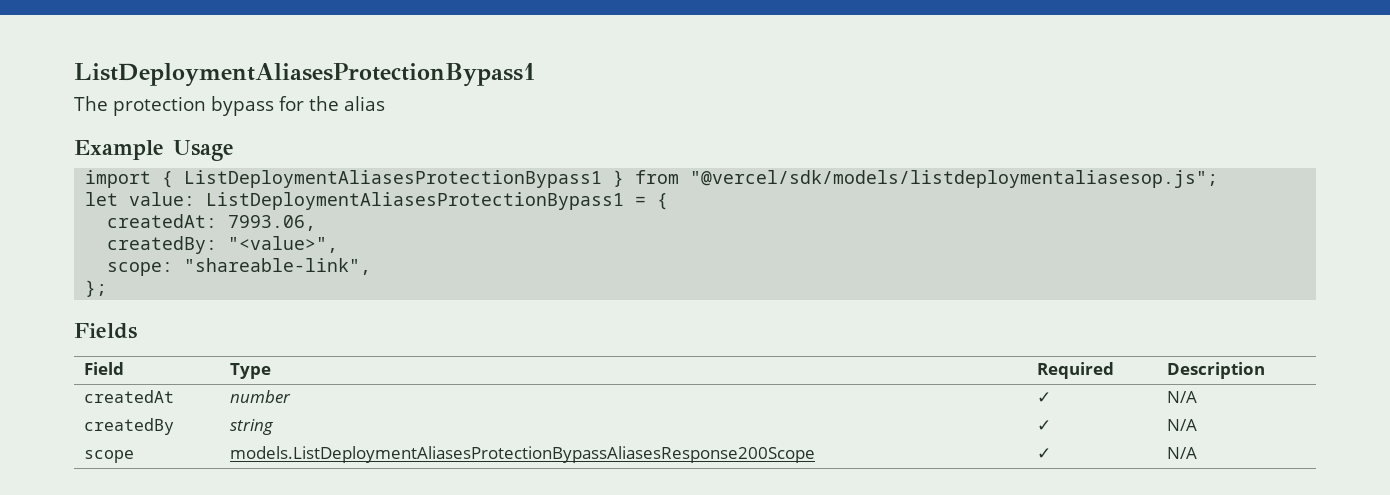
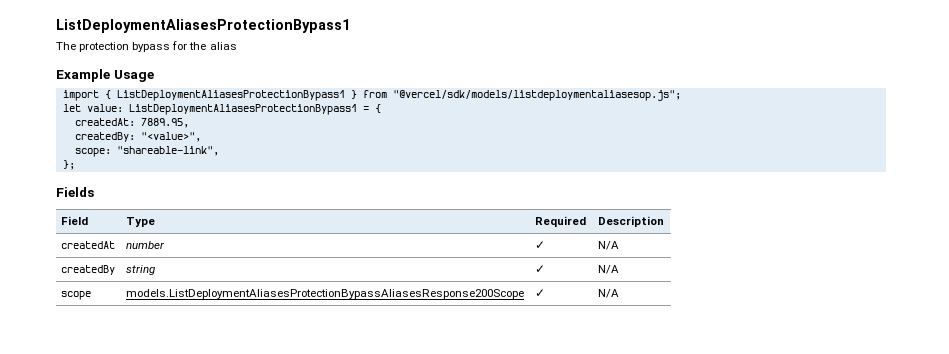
- createdAt: 7993.06,
+ createdAt: 7889.95,

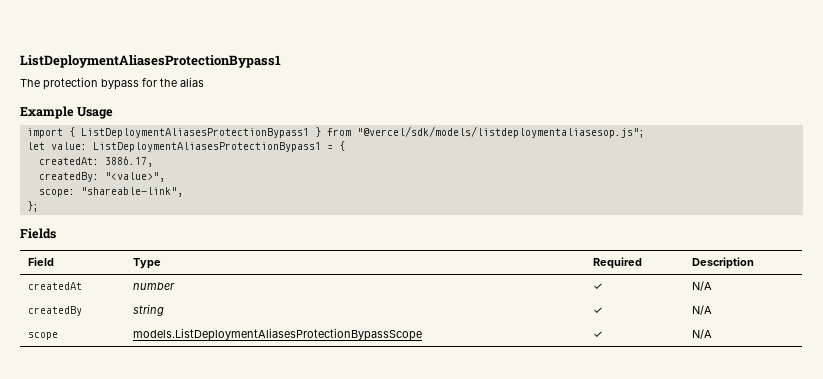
- createdAt: 7889.95,
+ createdAt: 3886.17,
- scope | models.ListDeploymentAliasesProtectionBypassAliasesResponse200Scope | ✓ | N/A
+ scope | models.ListDeploymentAliasesProtectionBypassScope | ✓ | N/A

